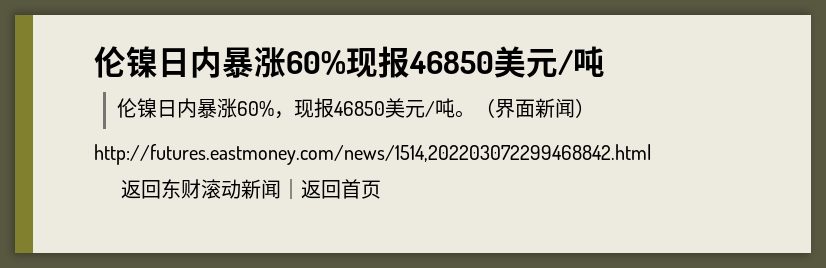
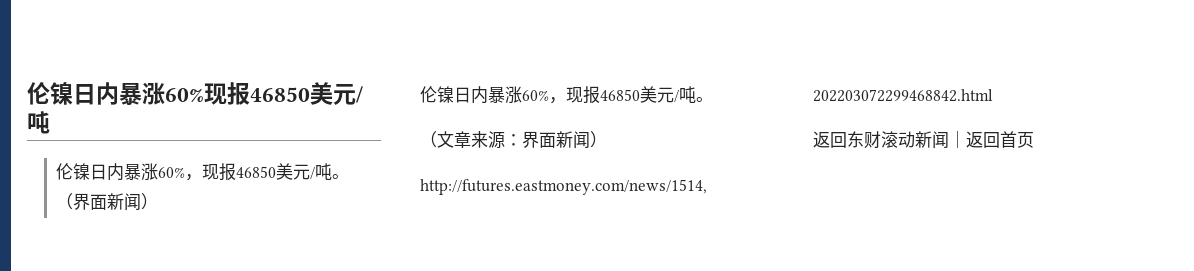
  （界面新闻）
+ 伦镍日内暴涨60%，现报46850美元/吨。
+ （文章来源：界面新闻）

